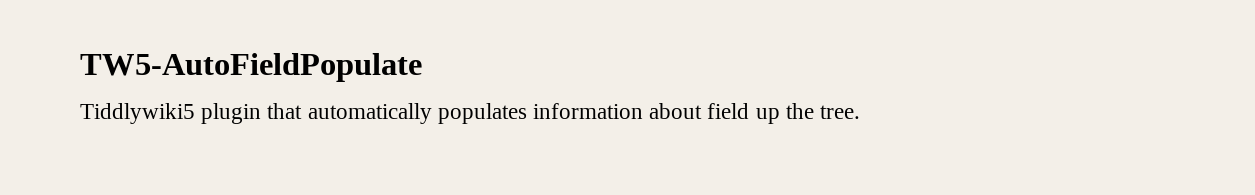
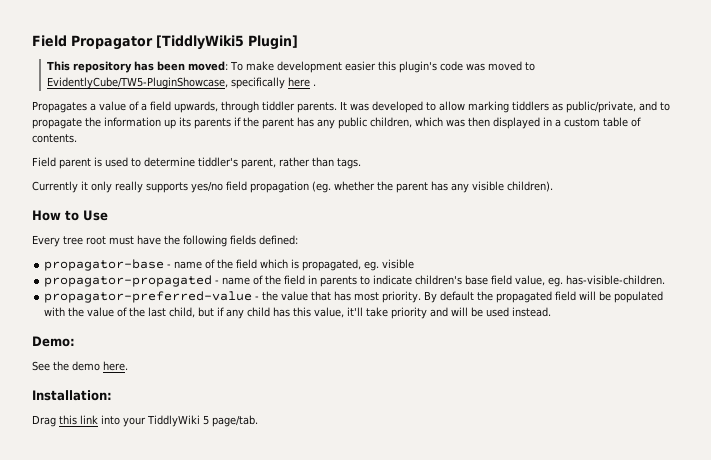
- TW5-AutoFieldPopulate
- Tiddlywiki5 plugin that automatically populates information about field up the tree.
+ Field Propagator [TiddlyWiki5 Plugin]
+ This repository has been moved: To make development easier this plugin's code was moved to EvidentlyCube/TW5-PluginShowcase, specifically here .
+ Propagates a value of a field upwards, through tiddler parents. It was developed to allow marking tiddlers as public/private, and to propagate the information up its parents if the parent has any public children, which was then displayed in a custom table of contents.
+ Field parent is used to determine tiddler's parent, rather than tags.
+ Currently it only really supports yes/no field propagation (eg. whether the parent has any visible children).
+ How to Use
+ Every tree root must have the following fields defined:
+ propagator-base - name of the field which is propagated, eg. visible
+ propagator-propagated - name of the field in parents to indicate children's base field value, eg. has-visible-children.
+ propagator-preferred-value - the value that has most priority. By default the propagated field will be populated with the value of the last child, but if any child has this value, it'll take priority and will be used instead.
+ Demo:
+ See the demo here.
+ Installation:
+ Drag this link into your TiddlyWiki 5 page/tab.

